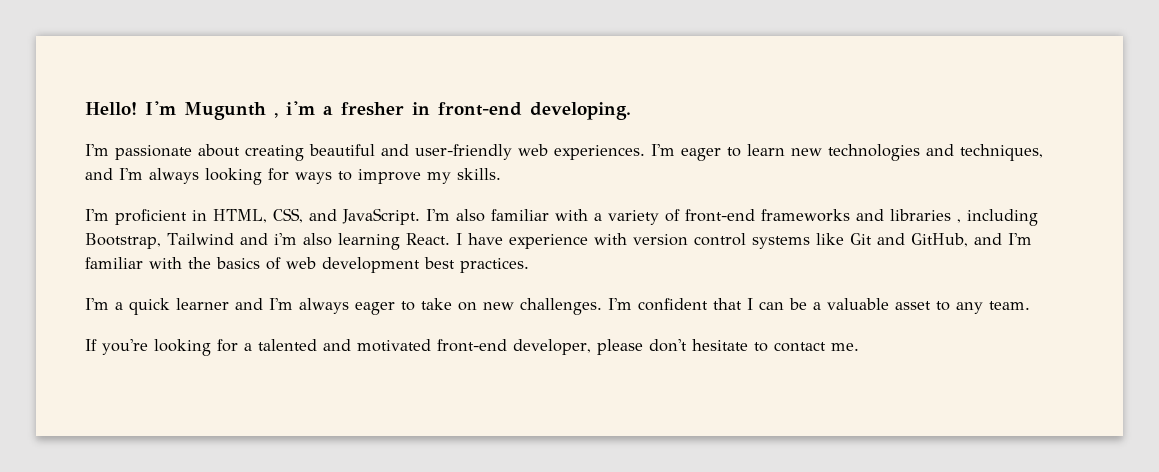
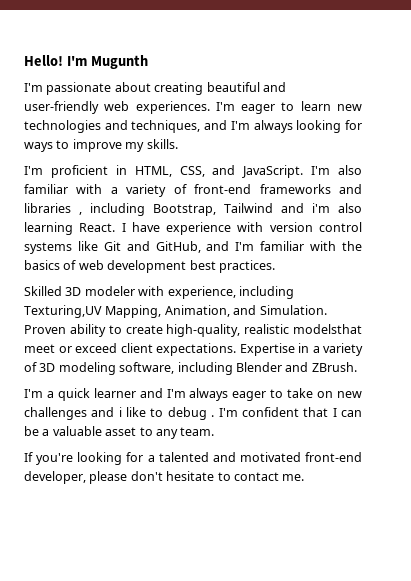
- I'm Mugunth , i'm a fresher in front-end developing.
+ I'm Mugunth
+ Skilled 3D modeler with experience, including Texturing,UV Mapping, Animation, and Simulation. Proven ability to create high-quality, realistic modelsthat meet or exceed client expectations. Expertise in a variety of 3D modeling software, including Blender and ZBrush.
- I'm a quick learner and I'm always eager to take on new challenges.
+ I'm a quick learner and I'm always eager to take on new challenges and i like to debug .

